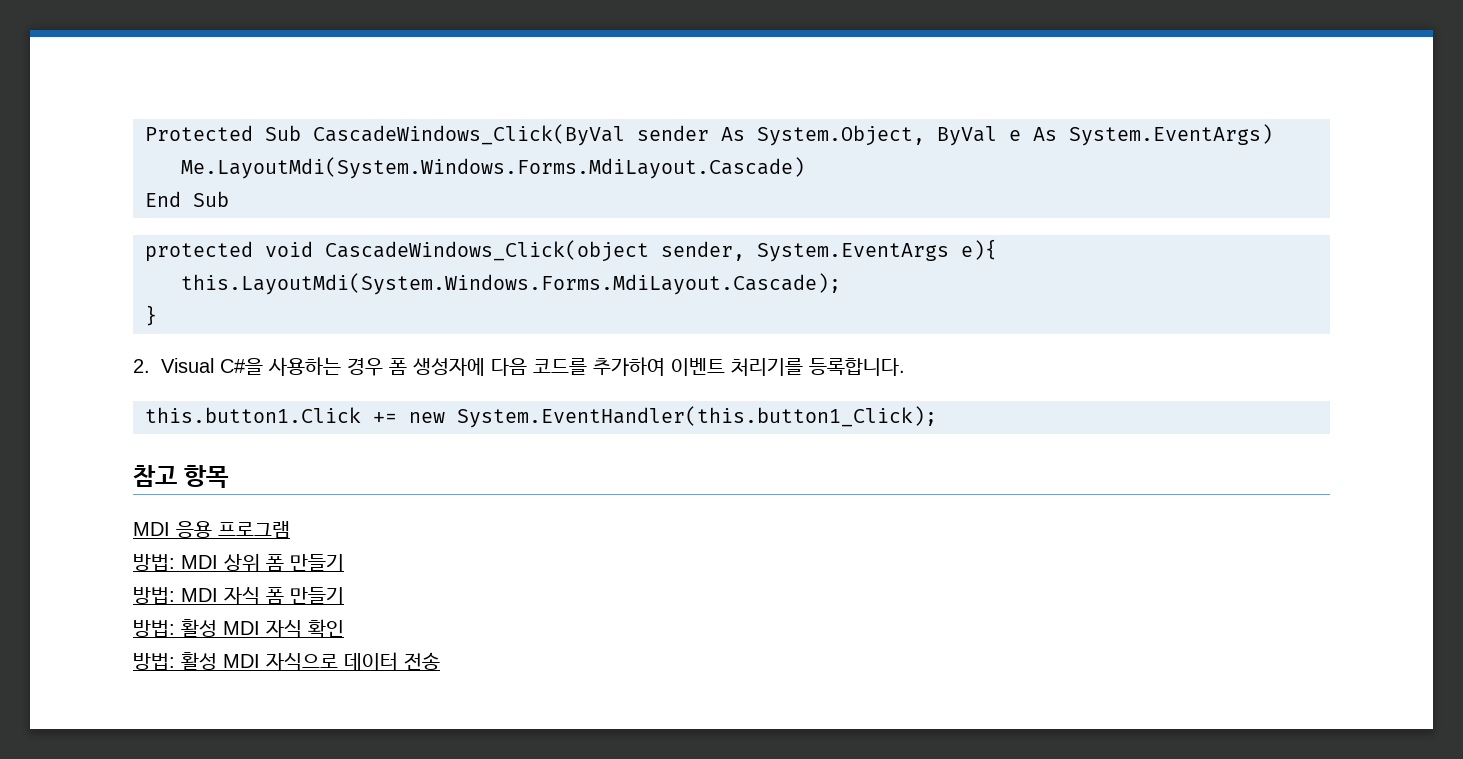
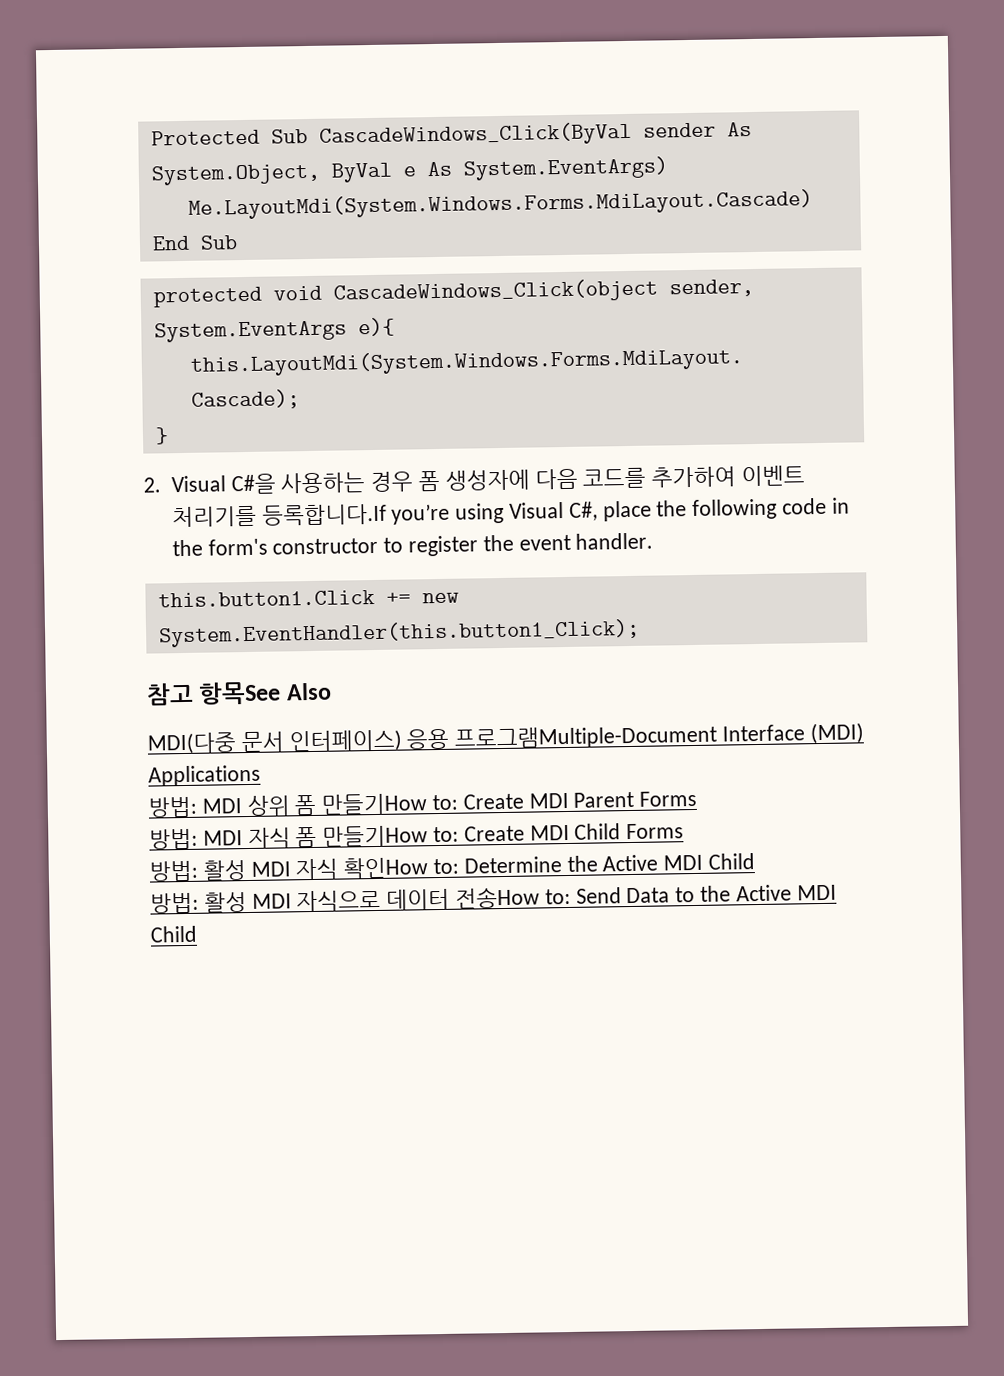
- 2. Visual C#을 사용하는 경우 폼 생성자에 다음 코드를 추가하여 이벤트 처리기를 등록합니다.
+ 2. Visual C#을 사용하는 경우 폼 생성자에 다음 코드를 추가하여 이벤트 처리기를 등록합니다.If you’re using Visual C#, place the following code in the form's constructor to register the event handler.
- 참고 항목
- MDI 응용 프로그램
- 방법: MDI 상위 폼 만들기
- 방법: MDI 자식 폼 만들기
- 방법: 활성 MDI 자식 확인
+ 참고 항목See Also
+ MDI(다중 문서 인터페이스) 응용 프로그램Multiple-Document Interface (MDI) Applications
+ 방법: MDI 상위 폼 만들기How to: Create MDI Parent Forms
+ 방법: MDI 자식 폼 만들기How to: Create MDI Child Forms
+ 방법: 활성 MDI 자식 확인How to: Determine the Active MDI Child
- 방법: 활성 MDI 자식으로 데이터 전송
+ 방법: 활성 MDI 자식으로 데이터 전송How to: Send Data to the Active MDI Child

